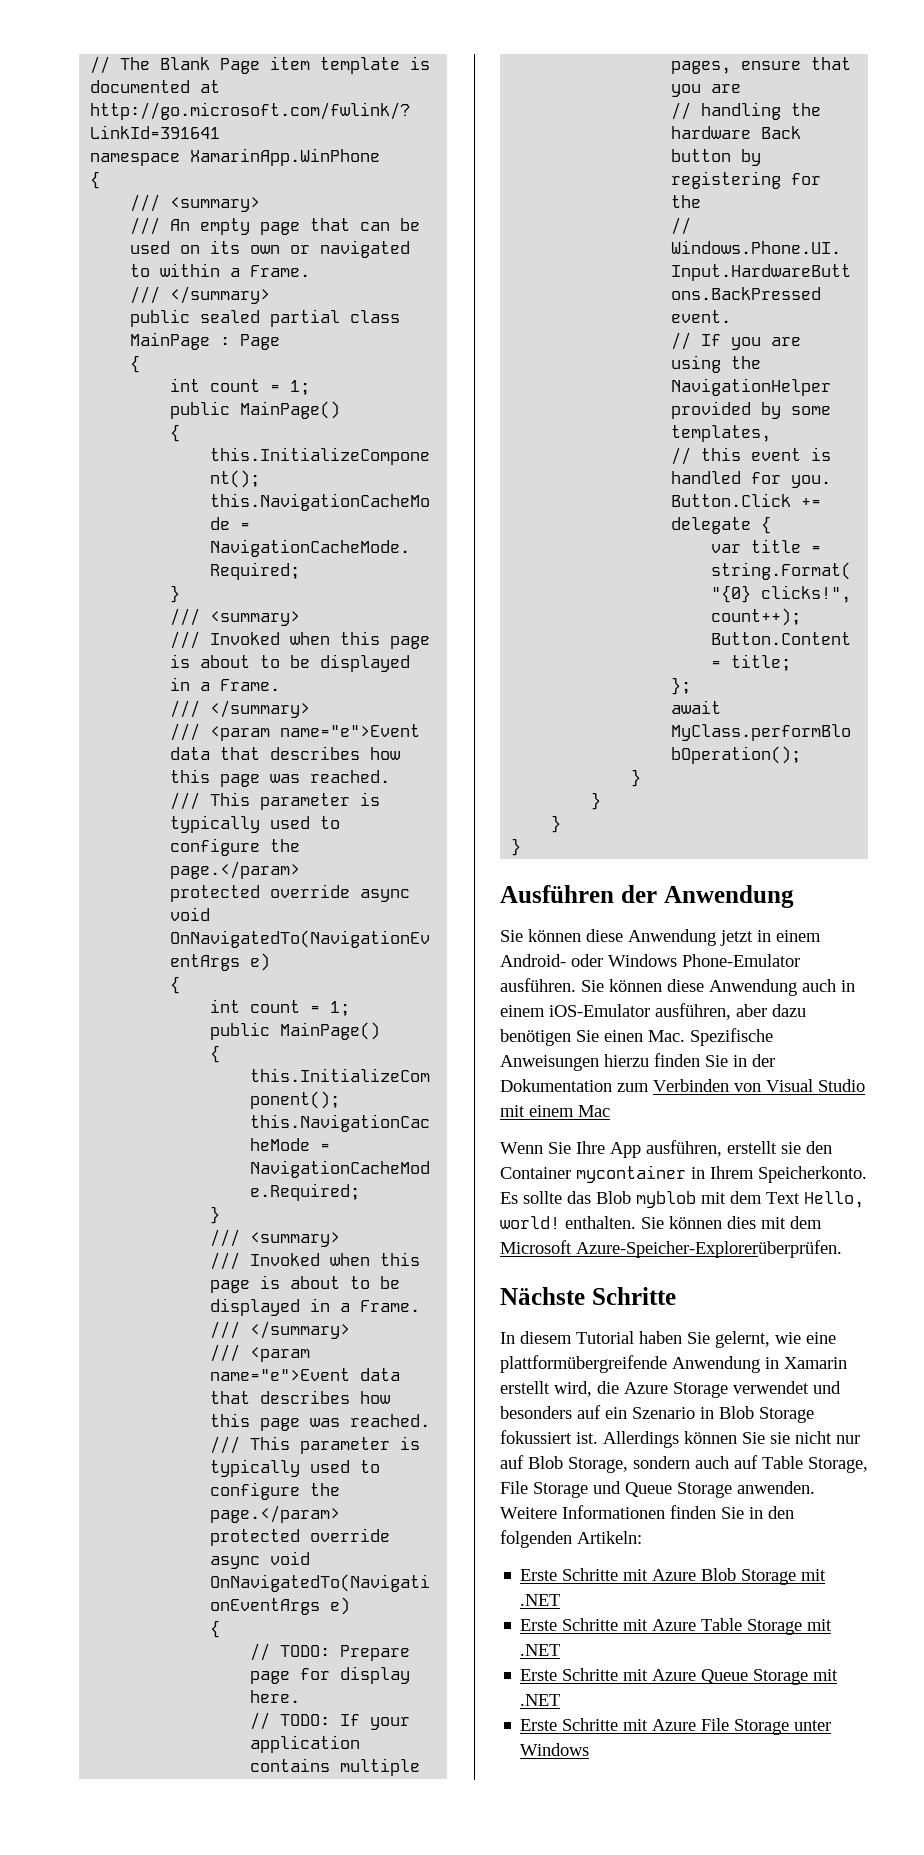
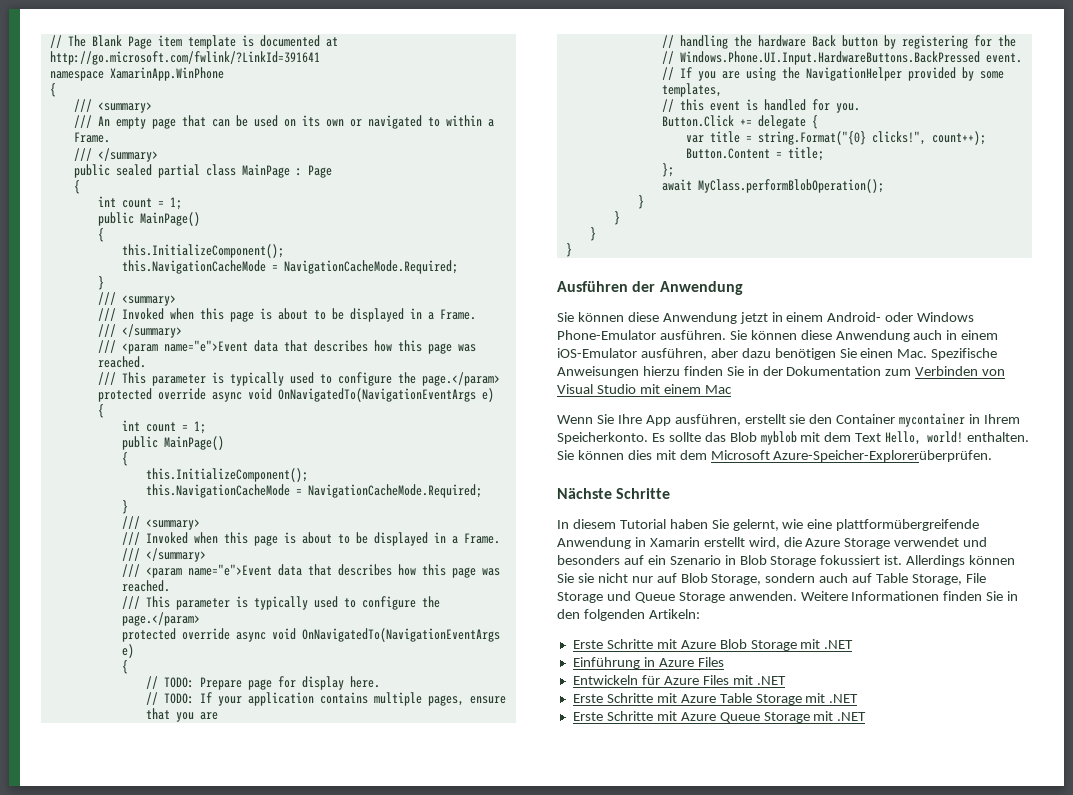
+ Einführung in Azure Files
+ Entwickeln für Azure Files mit .NET
- Erste Schritte mit Azure File Storage unter Windows

